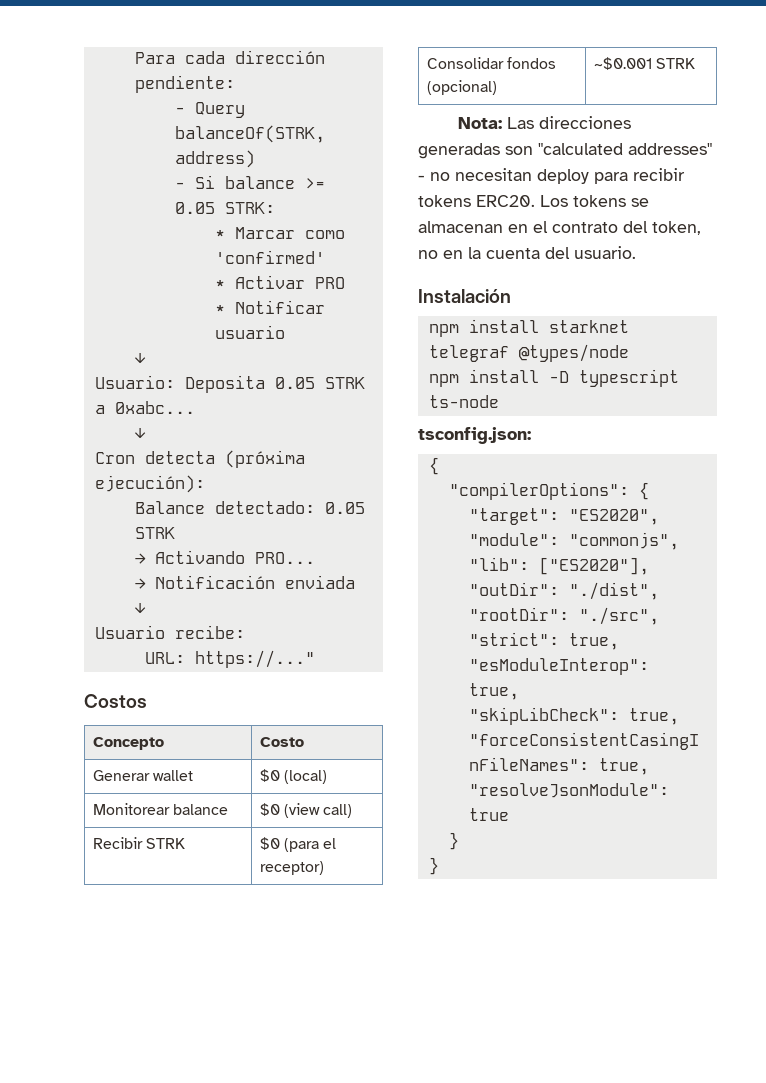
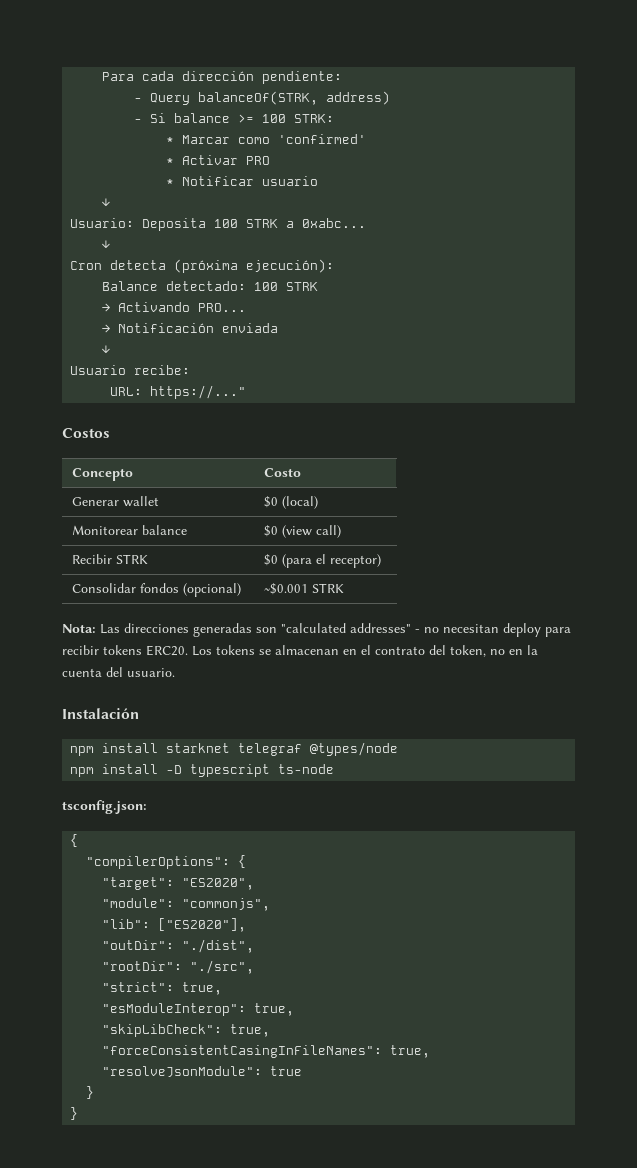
- - Si balance >= 0.05 STRK:
+ - Si balance >= 100 STRK:
- Usuario: Deposita 0.05 STRK a 0xabc...
+ Usuario: Deposita 100 STRK a 0xabc...
- Balance detectado: 0.05 STRK
+ Balance detectado: 100 STRK

